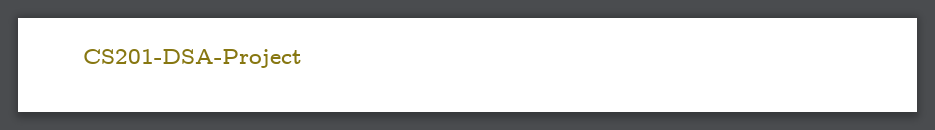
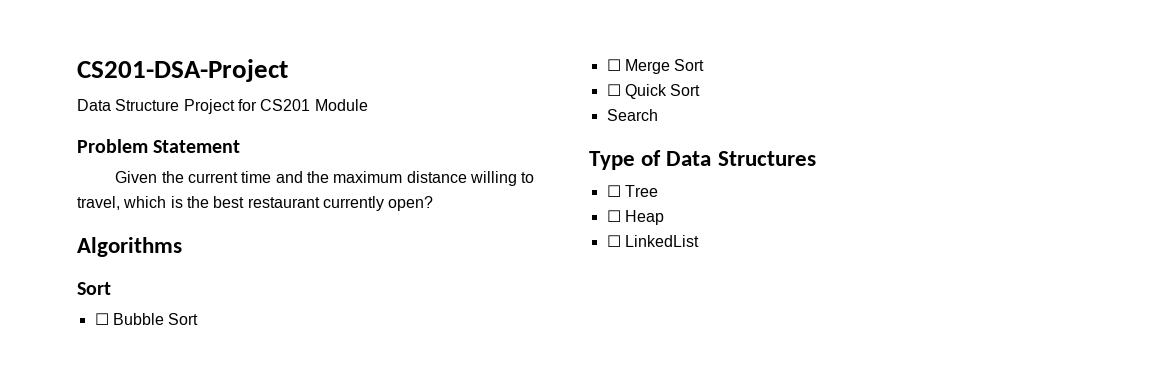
+ Data Structure Project for CS201 Module
+ Problem Statement
+ Given the current time and the maximum distance willing to travel, which is the best restaurant currently open?
+ Algorithms
+ Sort
+ ☐ Bubble Sort
+ ☐ Merge Sort
+ ☐ Quick Sort
+ Search
+ Type of Data Structures
+ ☐ Tree
+ ☐ Heap
+ ☐ LinkedList

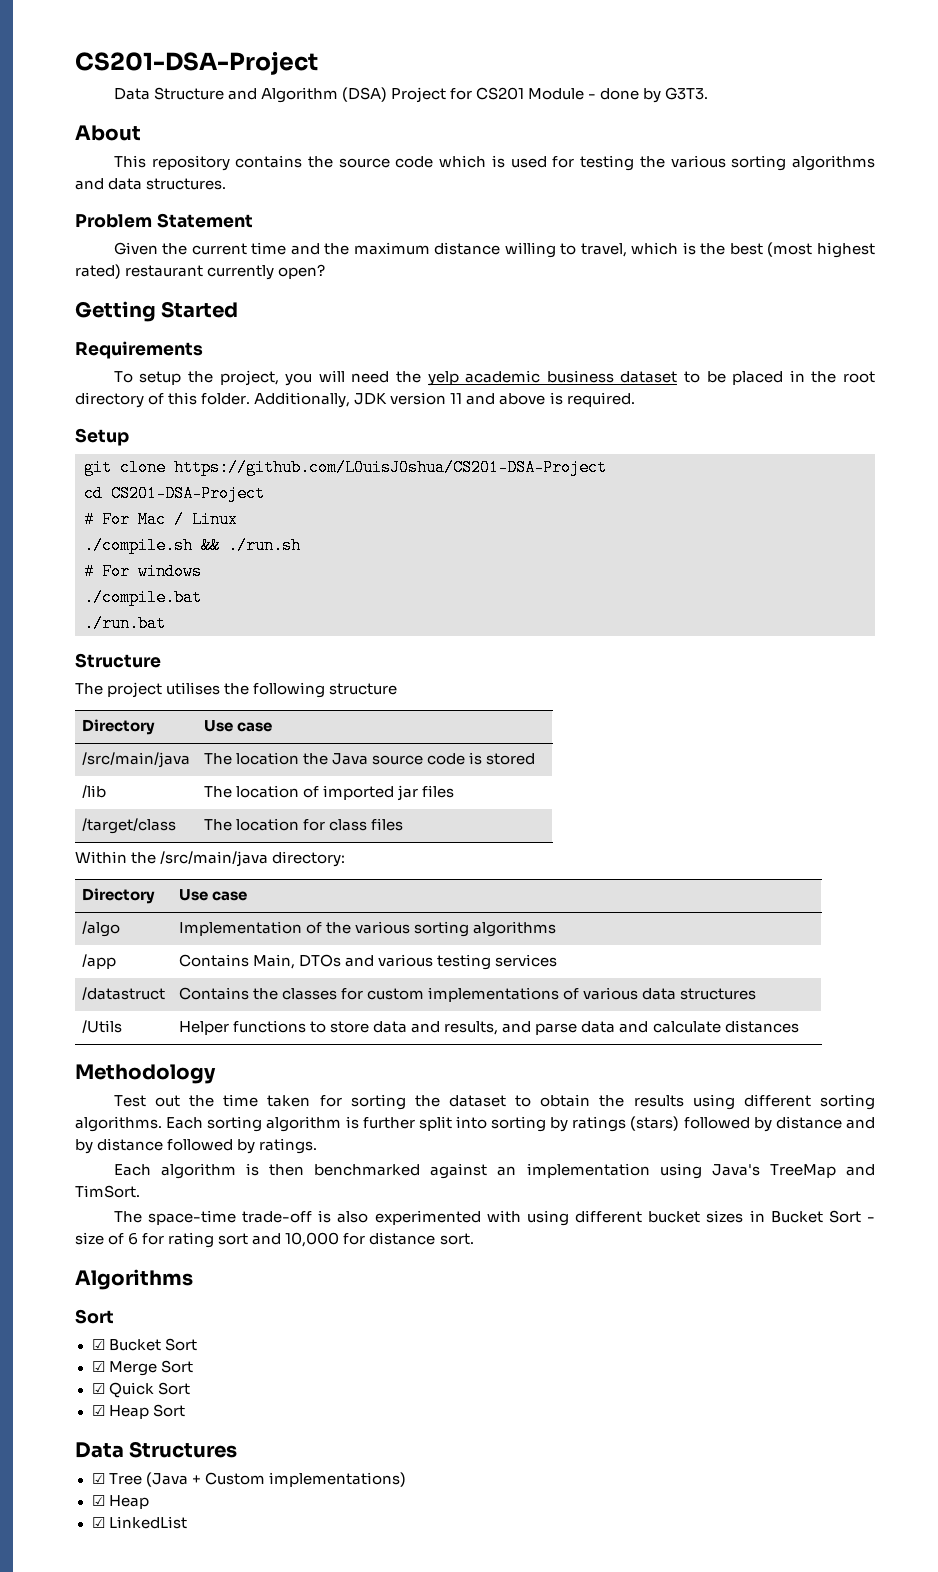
- Data Structure Project for CS201 Module
+ Data Structure and Algorithm (DSA) Project for CS201 Module - done by G3T3.
+ About
+ This repository contains the source code which is used for testing the various sorting algorithms and data structures.
- Given the current time and the maximum distance willing to travel, which is the best restaurant currently open?
+ Given the current time and the maximum distance willing to travel, which is the best (most highest rated) restaurant currently open?
+ Getting Started
+ Requirements
+ To setup the project, you will need the yelp academic business dataset to be placed in the root directory of this folder. Additionally, JDK version 11 and above is required.
+ Setup
+ git clone https://github.com/L0uisJ0shua/CS201-DSA-Project
+ cd CS201-DSA-Project
+ # For Mac / Linux
+ ./compile.sh && ./run.sh
+ # For windows
+ ./compile.bat
+ ./run.bat
+ Structure
+ The project utilises the following structure
+ Directory | Use case
+ /src/main/java | The location the Java source code is stored
+ /lib | The location of imported jar files
+ /target/class | The location for class files
+ Within the /src/main/java directory:
+ Directory | Use case
+ /algo | Implementation of the various sorting algorithms
+ /app | Contains Main, DTOs and various testing services
+ /datastruct | Contains the classes for custom implementations of various data structures
+ /Utils | Helper functions to store data and results, and parse data and calculate distances
+ Methodology
+ Test out the time taken for sorting the dataset to obtain the results using different sorting algorithms. Each sorting algorithm is further split into sorting by ratings (stars) followed by distance and by distance followed by ratings.
+ Each algorithm is then benchmarked against an implementation using Java's TreeMap and TimSort.
+ The space-time trade-off is also experimented with using different bucket sizes in Bucket Sort - size of 6 for rating sort and 10,000 for distance sort.
- ☐ Bubble Sort
- ☐ Merge Sort
+ ☑ Bucket Sort
+ ☑ Merge Sort
- ☐ Quick Sort
+ ☑ Quick Sort
- Search
- Type of Data Structures
+ ☑ Heap Sort
+ Data Structures
- ☐ Tree
- ☐ Heap
+ ☑ Tree (Java + Custom implementations)
+ ☑ Heap
- ☐ LinkedList
+ ☑ LinkedList

